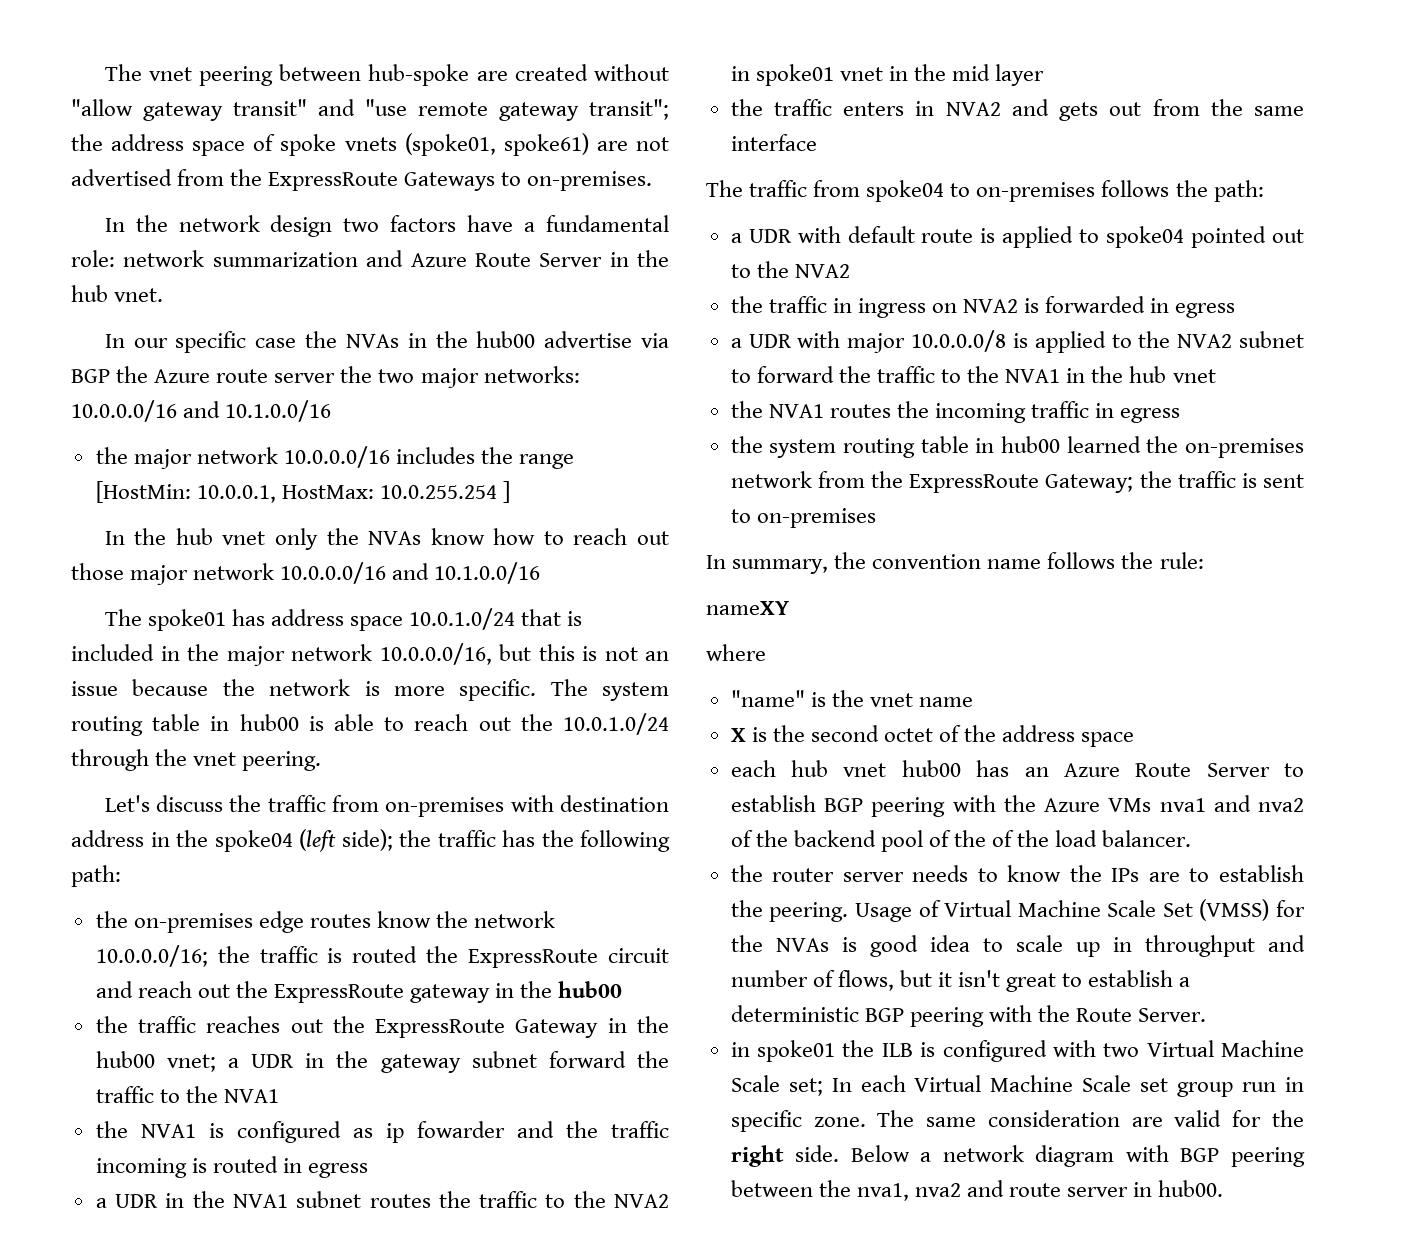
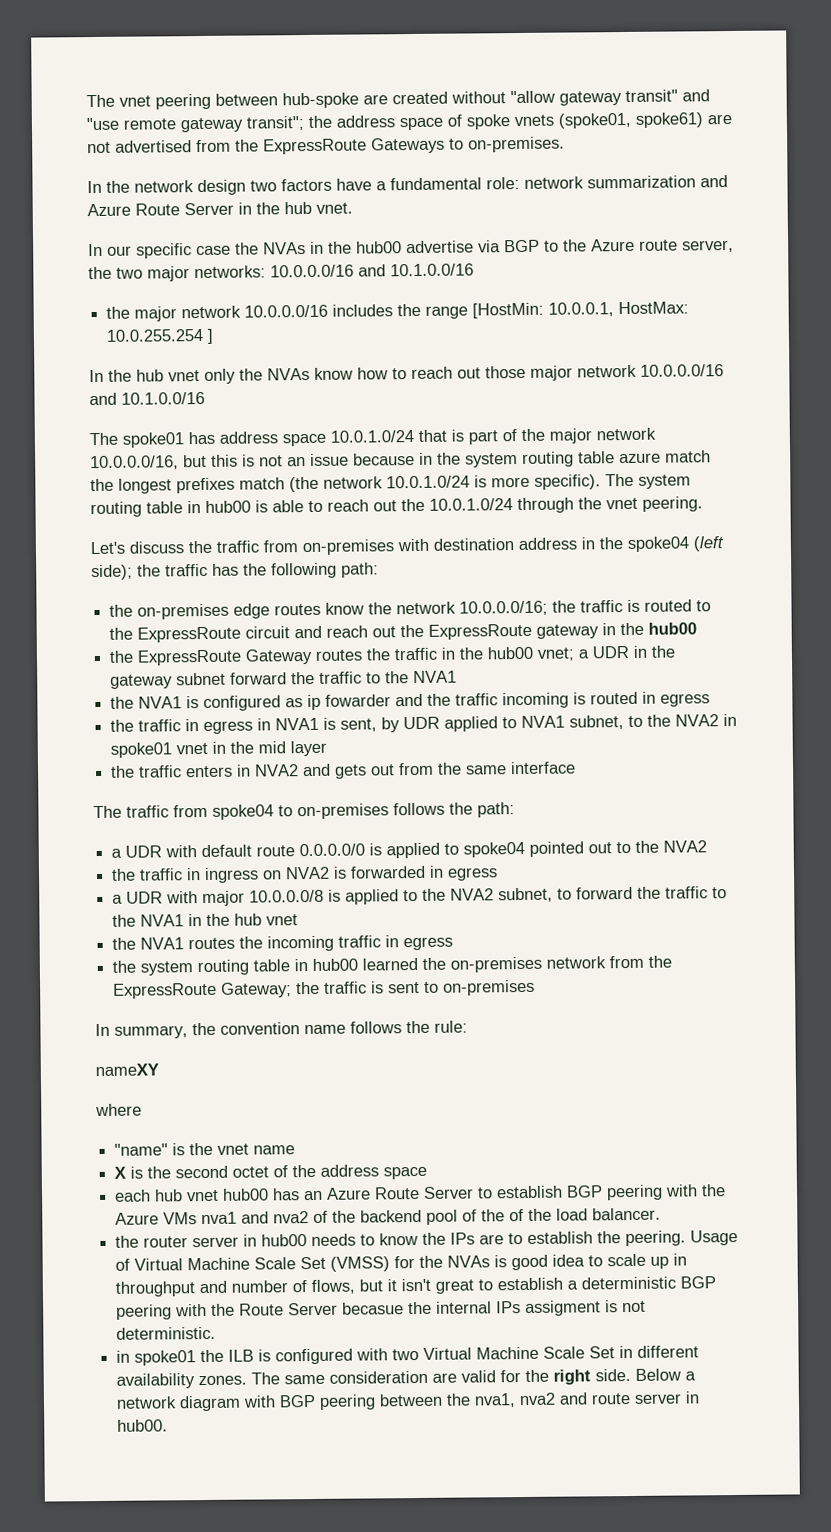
- In our specific case the NVAs in the hub00 advertise via BGP the Azure route server the two major networks: 10.0.0.0/16 and 10.1.0.0/16
+ In our specific case the NVAs in the hub00 advertise via BGP to the Azure route server, the two major networks: 10.0.0.0/16 and 10.1.0.0/16
- The spoke01 has address space 10.0.1.0/24 that is included in the major network 10.0.0.0/16, but this is not an issue because the network is more specific.
+ The spoke01 has address space 10.0.1.0/24 that is part of the major network 10.0.0.0/16, but this is not an issue because in the system routing table azure match the longest prefixes match (the network 10.0.1.0/24 is more specific).
- the on-premises edge routes know the network 10.0.0.0/16; the traffic is routed the ExpressRoute circuit and reach out the ExpressRoute gateway in the hub00
+ the on-premises edge routes know the network 10.0.0.0/16; the traffic is routed to the ExpressRoute circuit and reach out the ExpressRoute gateway in the hub00
- the traffic reaches out the ExpressRoute Gateway in the hub00 vnet; a UDR in the gateway subnet forward the traffic to the NVA1
+ the ExpressRoute Gateway routes the traffic in the hub00 vnet; a UDR in the gateway subnet forward the traffic to the NVA1
- a UDR in the NVA1 subnet routes the traffic to the NVA2 in spoke01 vnet in the mid layer
+ the traffic in egress in NVA1 is sent, by UDR applied to NVA1 subnet, to the NVA2 in spoke01 vnet in the mid layer
- a UDR with default route is applied to spoke04 pointed out to the NVA2
+ a UDR with default route 0.0.0.0/0 is applied to spoke04 pointed out to the NVA2
- a UDR with major 10.0.0.0/8 is applied to the NVA2 subnet to forward the traffic to the NVA1 in the hub vnet
+ a UDR with major 10.0.0.0/8 is applied to the NVA2 subnet, to forward the traffic to the NVA1 in the hub vnet
- the router server needs to know the IPs are to establish the peering.
+ the router server in hub00 needs to know the IPs are to establish the peering.
- Usage of Virtual Machine Scale Set (VMSS) for the NVAs is good idea to scale up in throughput and number of flows, but it isn't great to establish a deterministic BGP peering with the Route Server.
+ Usage of Virtual Machine Scale Set (VMSS) for the NVAs is good idea to scale up in throughput and number of flows, but it isn't great to establish a deterministic BGP peering with the Route Server becasue the internal IPs assigment is not deterministic.
- in spoke01 the ILB is configured with two Virtual Machine Scale set; In each Virtual Machine Scale set group run in specific zone.
+ in spoke01 the ILB is configured with two Virtual Machine Scale Set in different availability zones.

